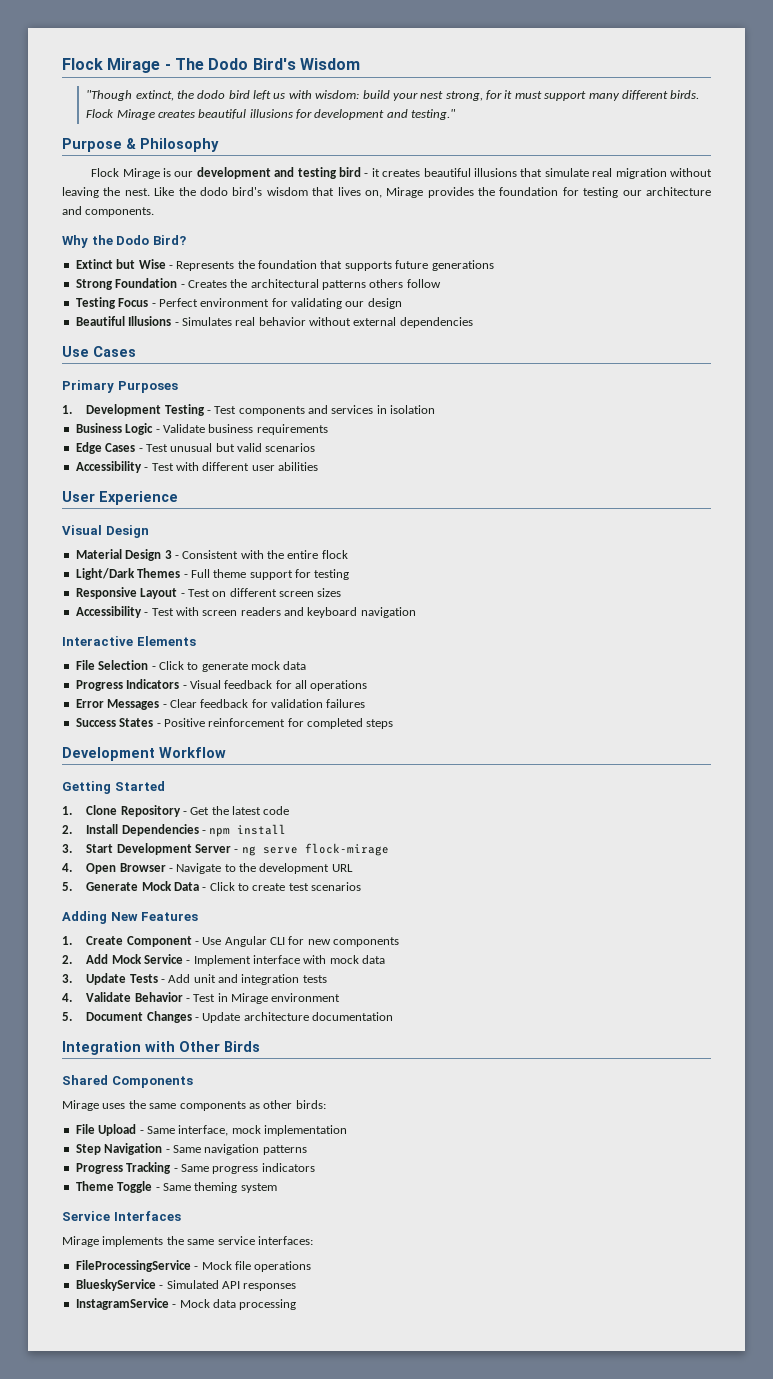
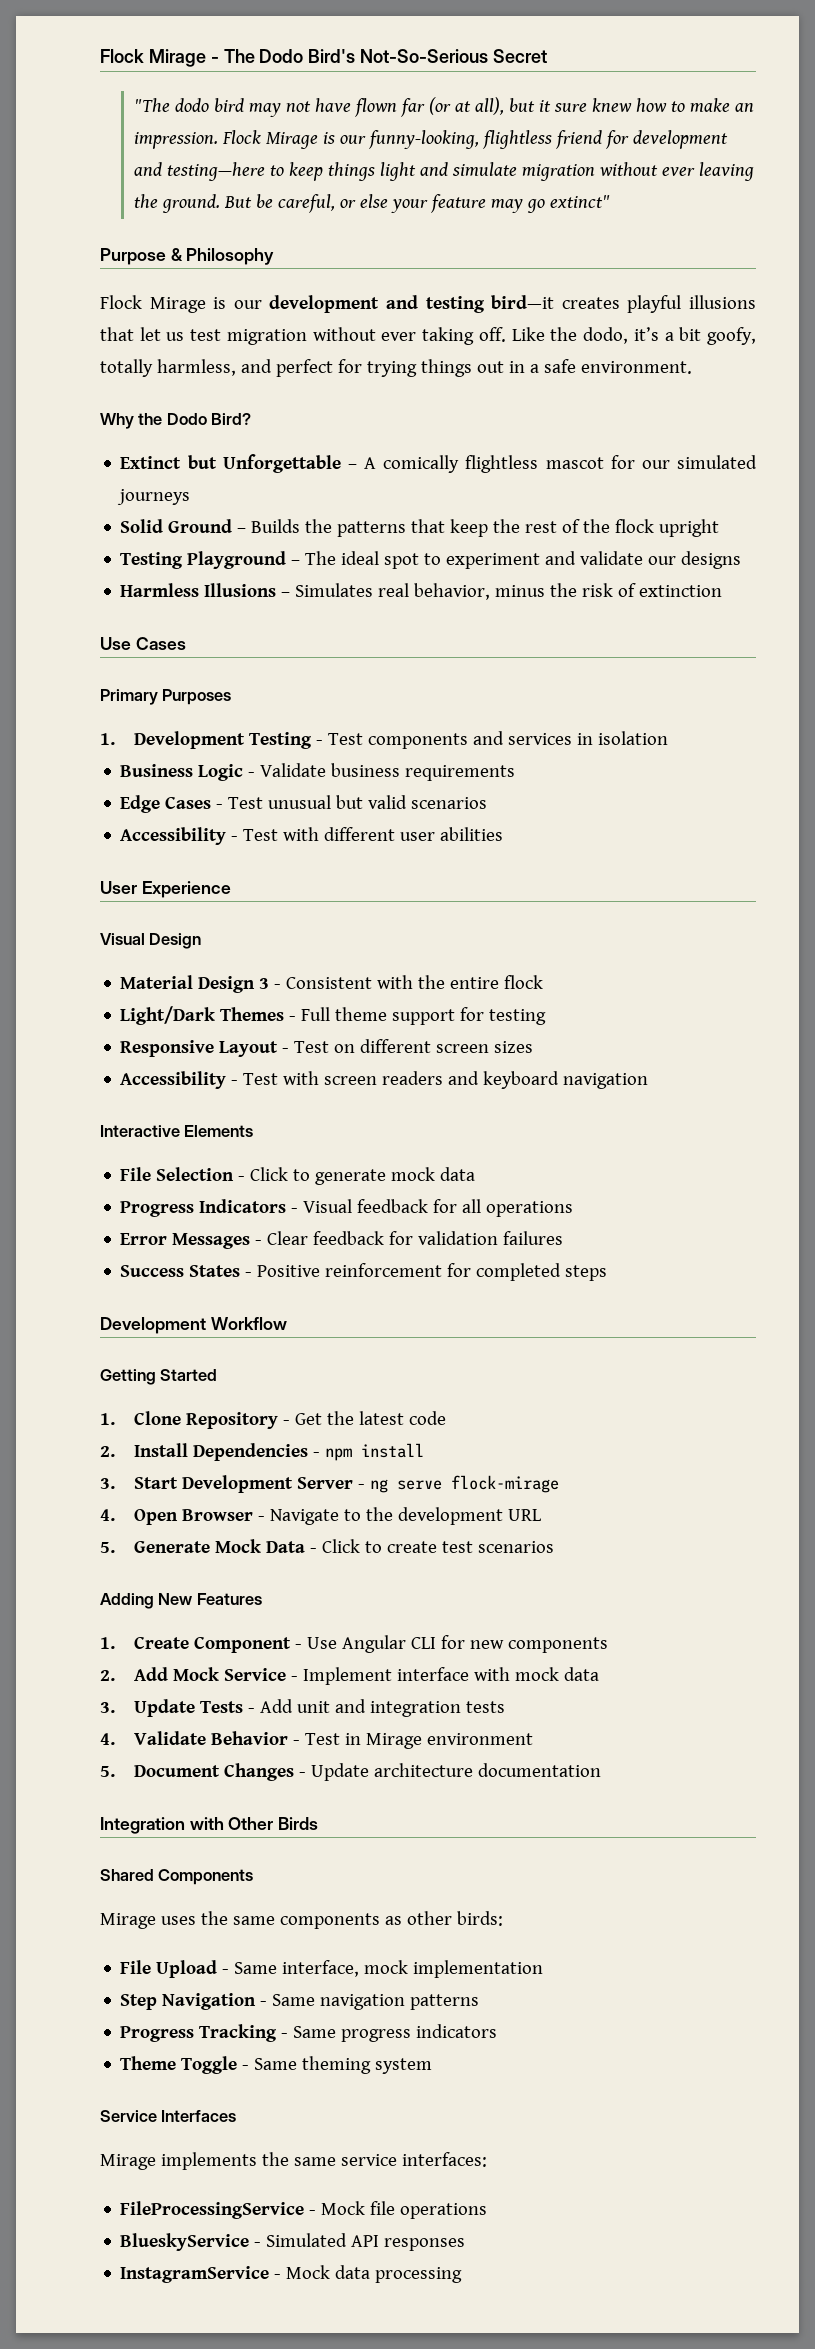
- Flock Mirage - The Dodo Bird's Wisdom
- "Though extinct, the dodo bird left us with wisdom: build your nest strong, for it must support many different birds. Flock Mirage creates beautiful illusions for development and testing."
+ Flock Mirage - The Dodo Bird's Not-So-Serious Secret
+ "The dodo bird may not have flown far (or at all), but it sure knew how to make an impression. Flock Mirage is our funny-looking, flightless friend for development and testing—here to keep things light and simulate migration without ever leaving the ground. But be careful, or else your feature may go extinct"
- Flock Mirage is our development and testing bird - it creates beautiful illusions that simulate real migration without leaving the nest. Like the dodo bird's wisdom that lives on, Mirage provides the foundation for testing our architecture and components.
+ Flock Mirage is our development and testing bird—it creates playful illusions that let us test migration without ever taking off. Like the dodo, it’s a bit goofy, totally harmless, and perfect for trying things out in a safe environment.
- Extinct but Wise - Represents the foundation that supports future generations
- Strong Foundation - Creates the architectural patterns others follow
- Testing Focus - Perfect environment for validating our design
- Beautiful Illusions - Simulates real behavior without external dependencies
+ Extinct but Unforgettable – A comically flightless mascot for our simulated journeys
+ Solid Ground – Builds the patterns that keep the rest of the flock upright
+ Testing Playground – The ideal spot to experiment and validate our designs
+ Harmless Illusions – Simulates real behavior, minus the risk of extinction

